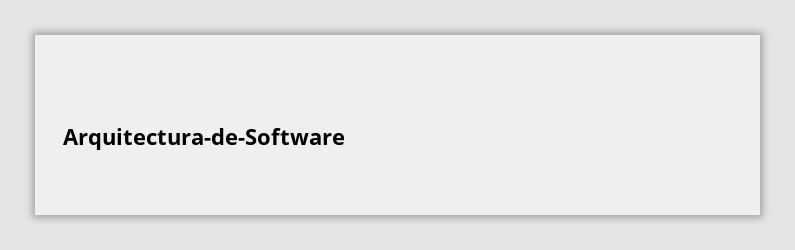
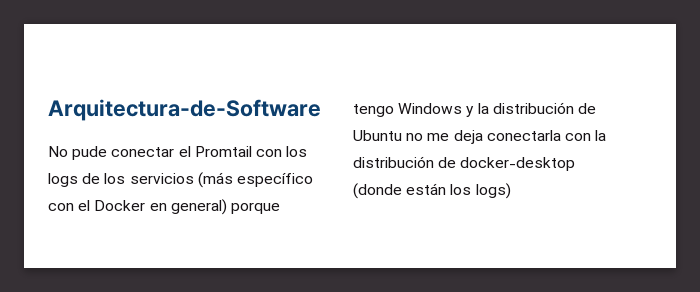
+ No pude conectar el Promtail con los logs de los servicios (más específico con el Docker en general) porque tengo Windows y la distribución de Ubuntu no me deja conectarla con la distribución de docker-desktop (donde están los logs)

